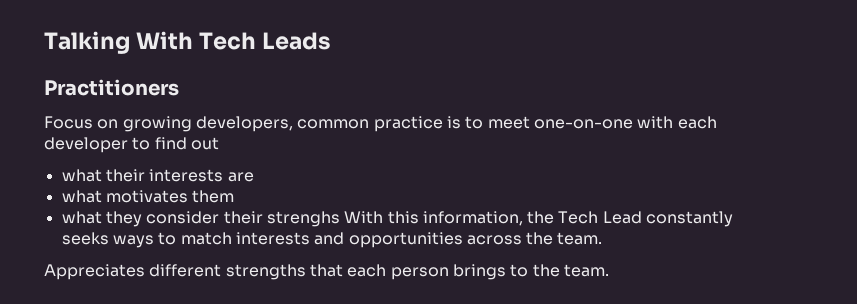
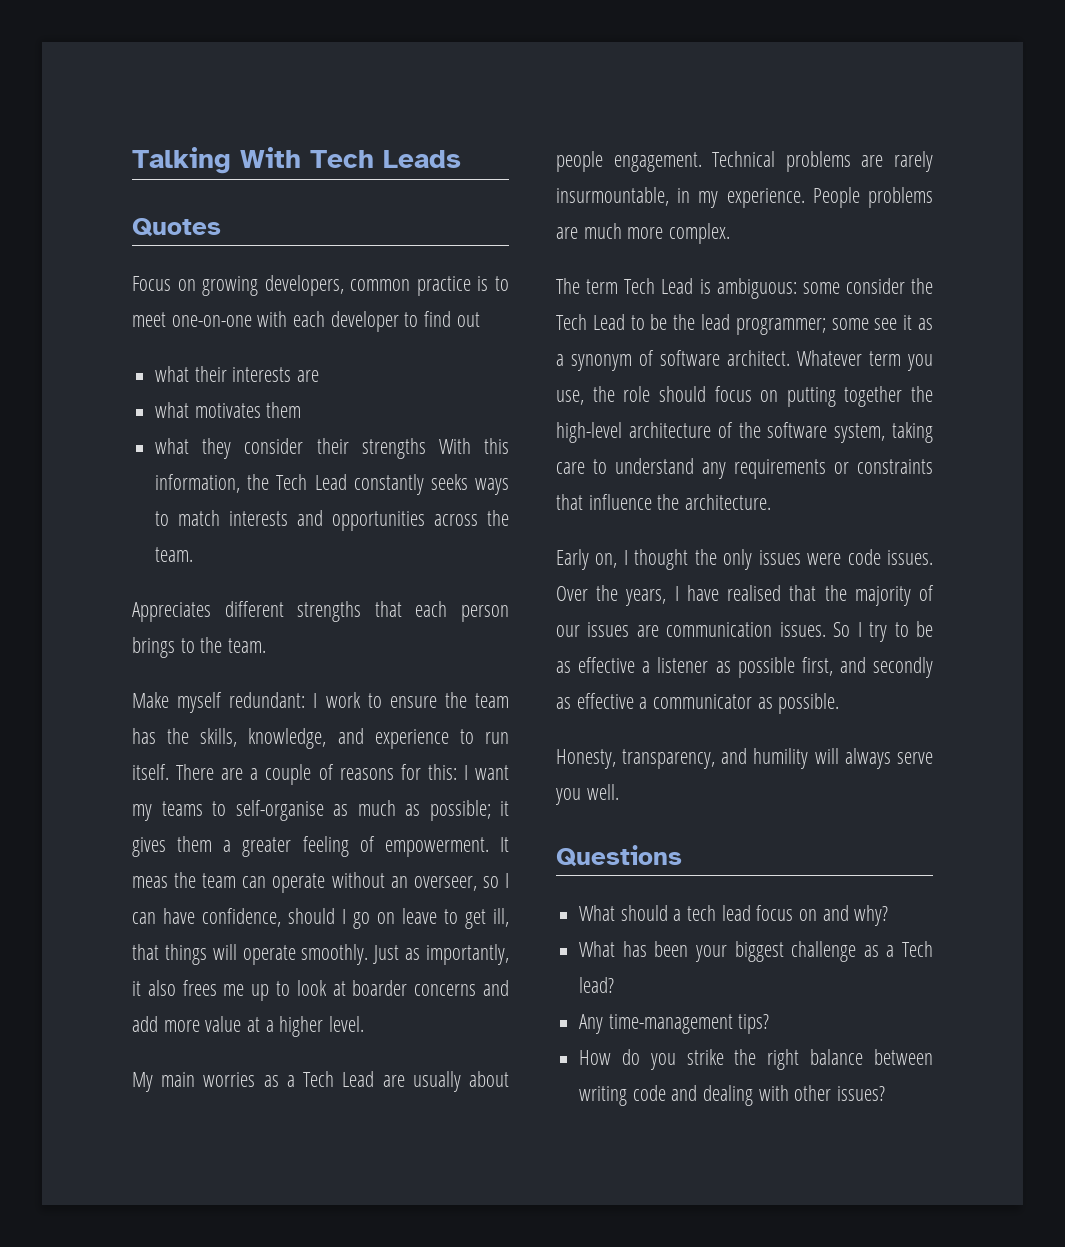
- Practitioners
+ Quotes
- what they consider their strenghs With this information, the Tech Lead constantly seeks ways to match interests and opportunities across the team.
+ what they consider their strengths With this information, the Tech Lead constantly seeks ways to match interests and opportunities across the team.
+ Make myself redundant: I work to ensure the team has the skills, knowledge, and experience to run itself. There are a couple of reasons for this: I want my teams to self-organise as much as possible; it gives them a greater feeling of empowerment. It meas the team can operate without an overseer, so I can have confidence, should I go on leave to get ill, that things will operate smoothly. Just as importantly, it also frees me up to look at boarder concerns and add more value at a higher level.
+ My main worries as a Tech Lead are usually about people engagement. Technical problems are rarely insurmountable, in my experience. People problems are much more complex.
+ The term Tech Lead is ambiguous: some consider the Tech Lead to be the lead programmer; some see it as a synonym of software architect. Whatever term you use, the role should focus on putting together the high-level architecture of the software system, taking care to understand any requirements or constraints that influence the architecture.
+ Early on, I thought the only issues were code issues. Over the years, I have realised that the majority of our issues are communication issues. So I try to be as effective a listener as possible first, and secondly as effective a communicator as possible.
+ Honesty, transparency, and humility will always serve you well.
+ Questions
+ What should a tech lead focus on and why?
+ What has been your biggest challenge as a Tech lead?
+ Any time-management tips?
+ How do you strike the right balance between writing code and dealing with other issues?

